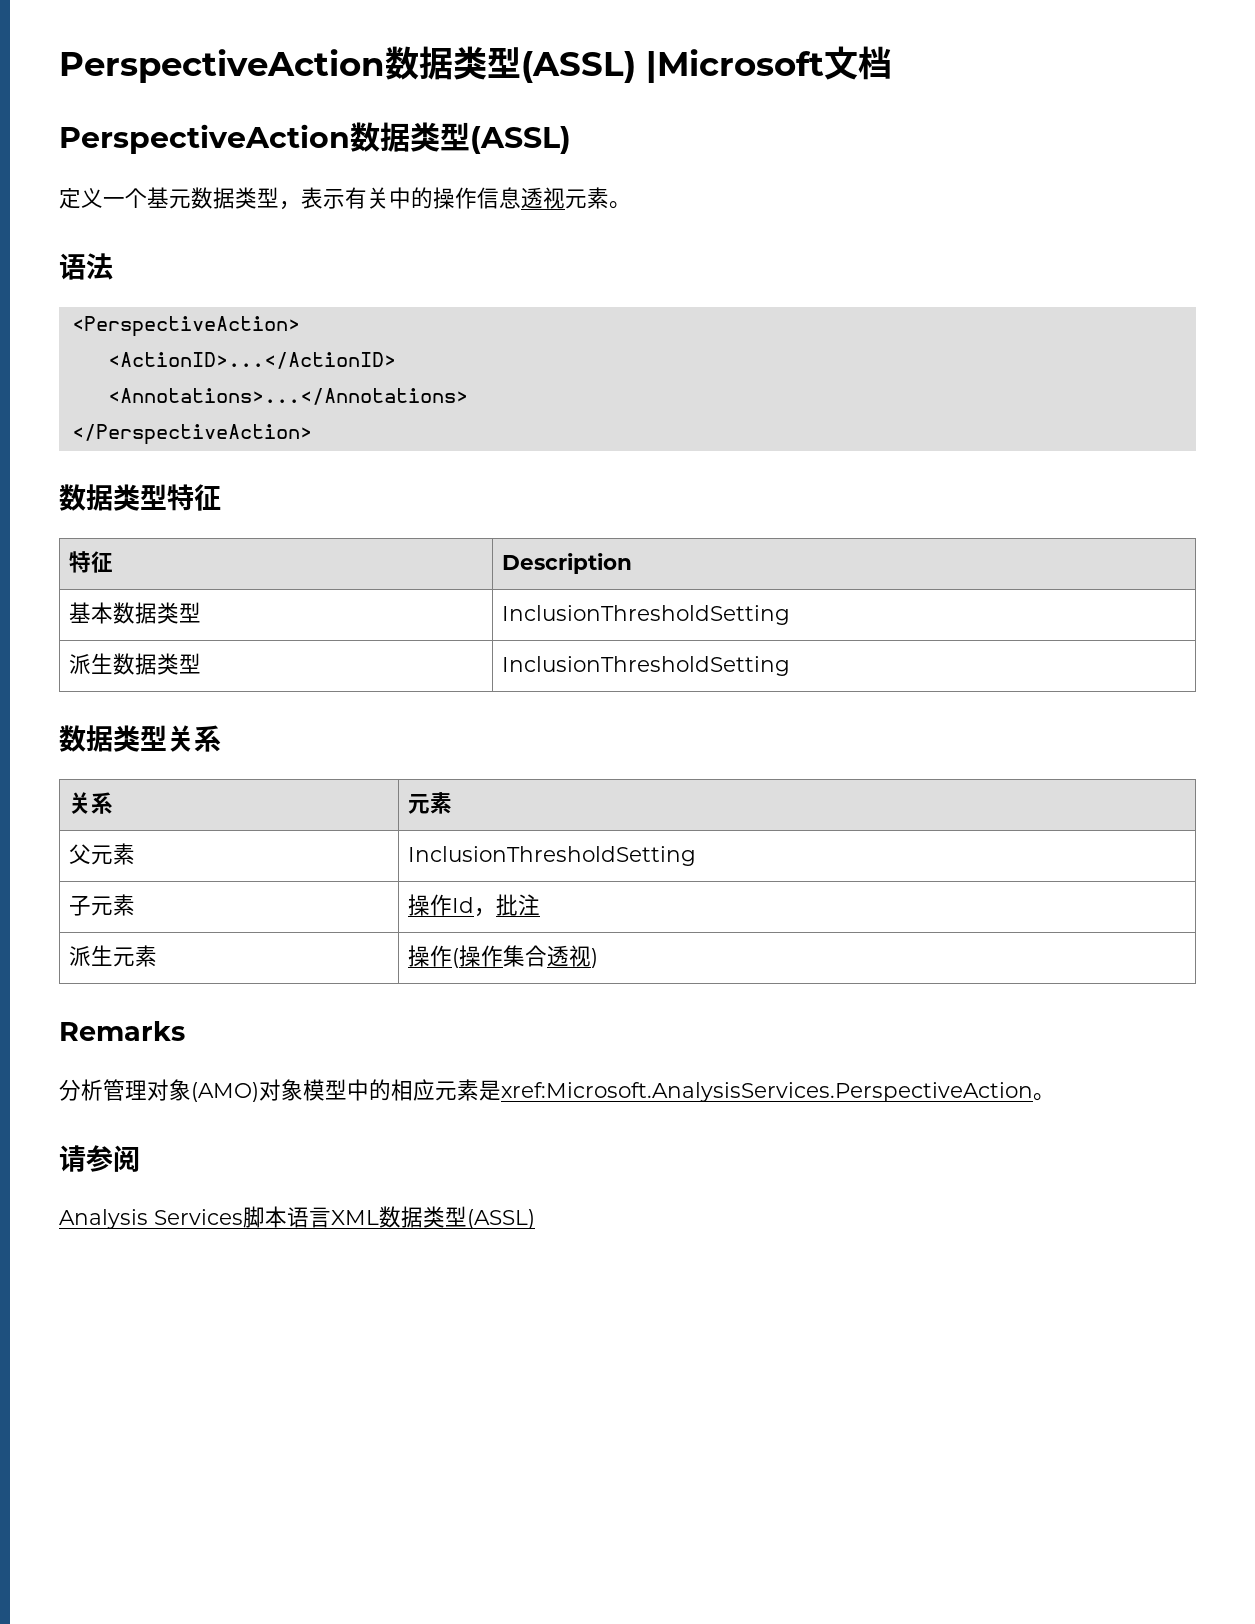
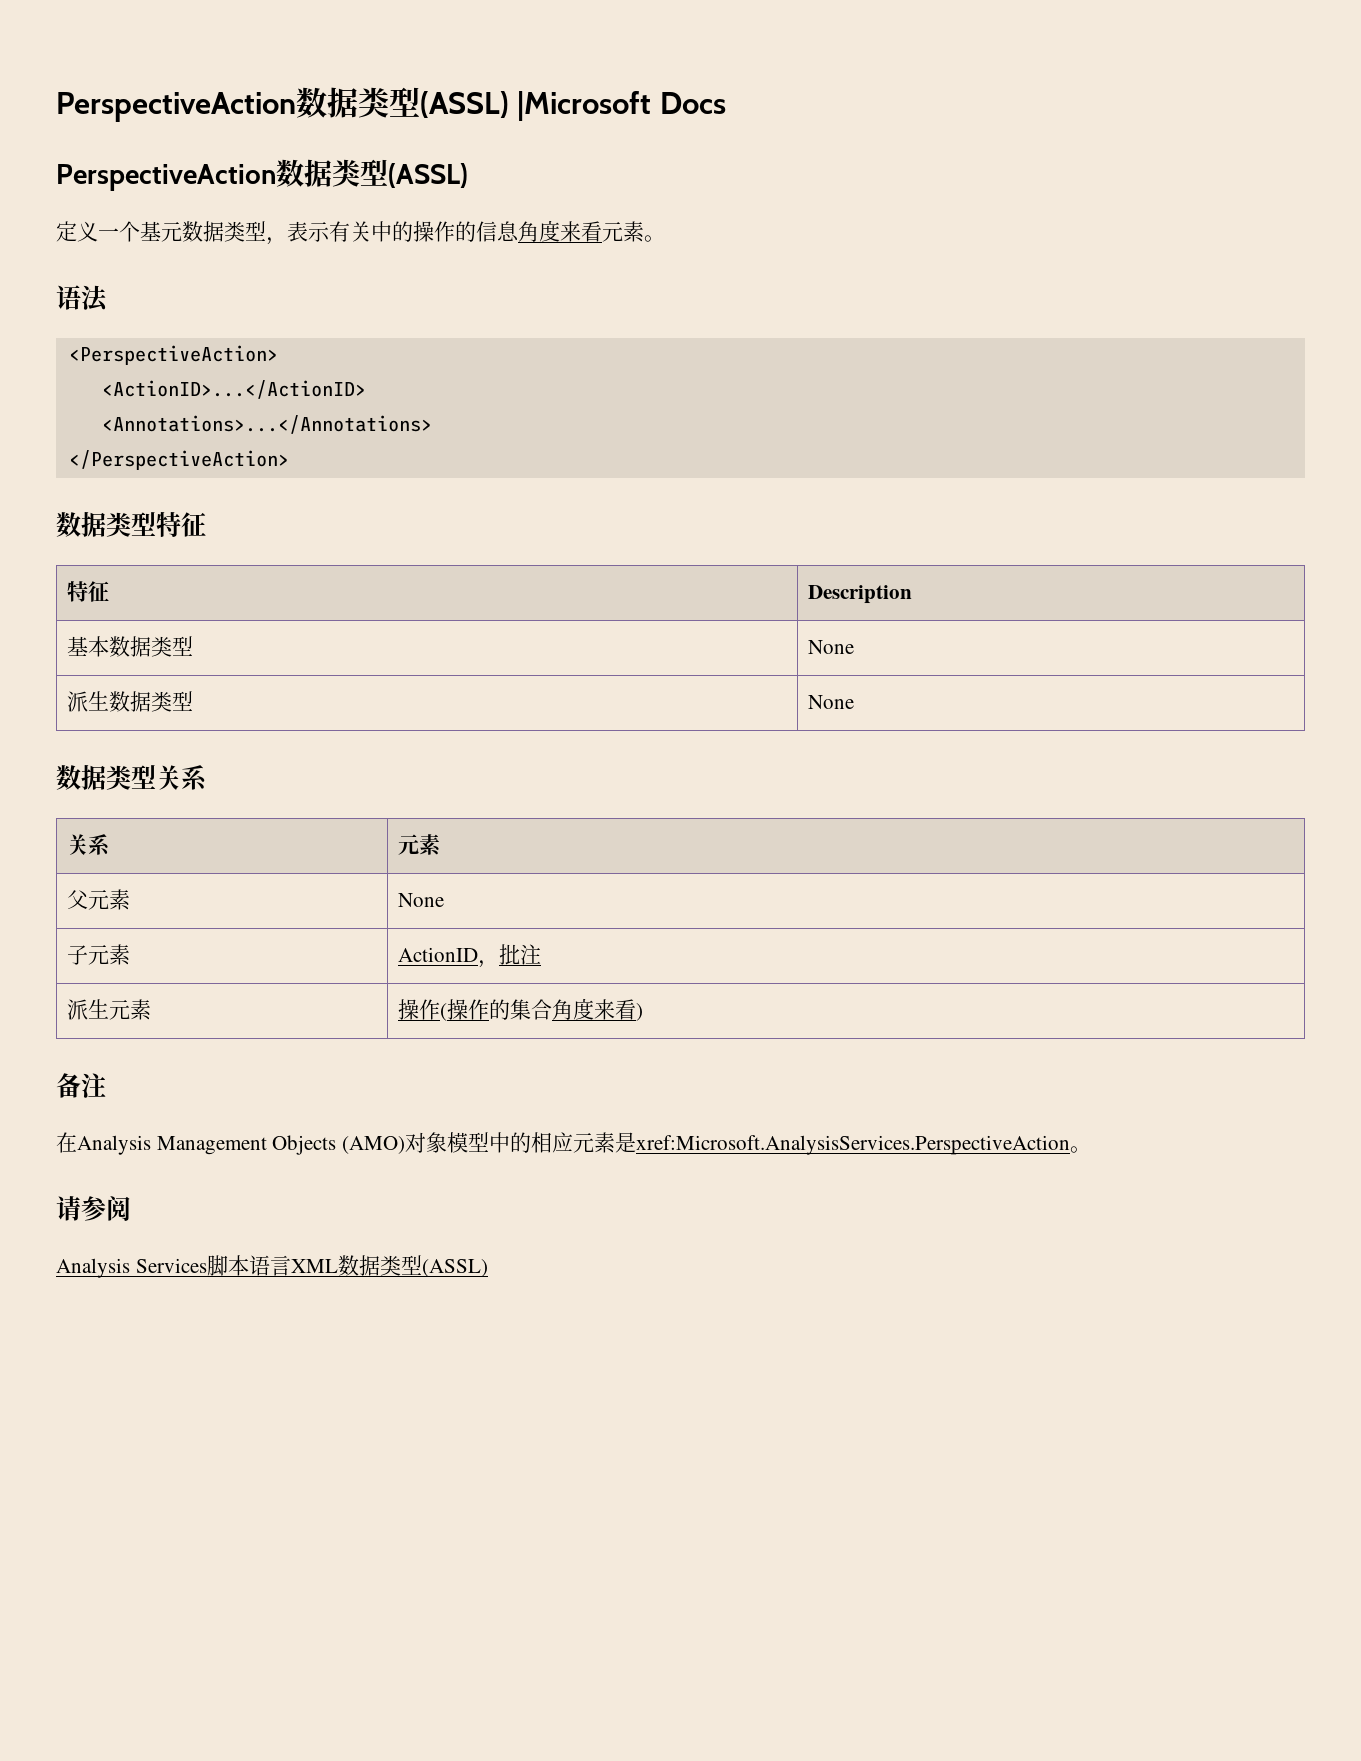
- PerspectiveAction数据类型(ASSL) |Microsoft文档
+ PerspectiveAction数据类型(ASSL) |Microsoft Docs
- 定义一个基元数据类型，表示有关中的操作信息透视元素。
+ 定义一个基元数据类型，表示有关中的操作的信息角度来看元素。
- 基本数据类型 | InclusionThresholdSetting
+ 基本数据类型 | None
- 派生数据类型 | InclusionThresholdSetting
+ 派生数据类型 | None
- 父元素 | InclusionThresholdSetting
+ 父元素 | None
- 子元素 | 操作Id，批注
+ 子元素 | ActionID，批注
- 派生元素 | 操作(操作集合透视)
- Remarks
- 分析管理对象(AMO)对象模型中的相应元素是xref:Microsoft.AnalysisServices.PerspectiveAction。
+ 派生元素 | 操作(操作的集合角度来看)
+ 备注
+ 在Analysis Management Objects (AMO)对象模型中的相应元素是xref:Microsoft.AnalysisServices.PerspectiveAction。

